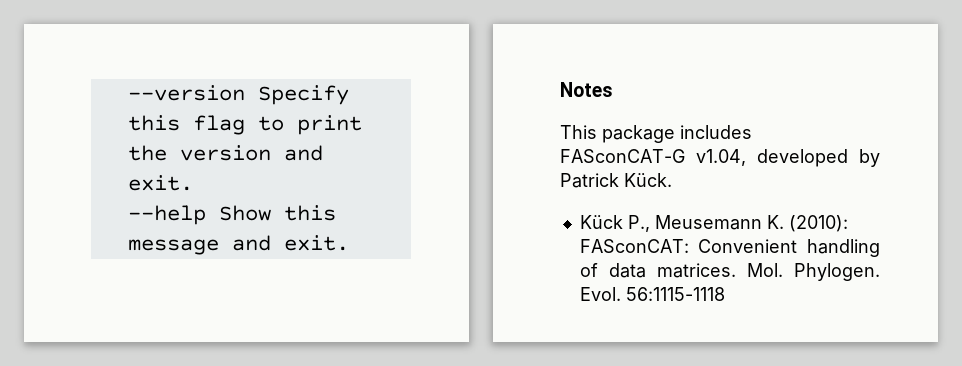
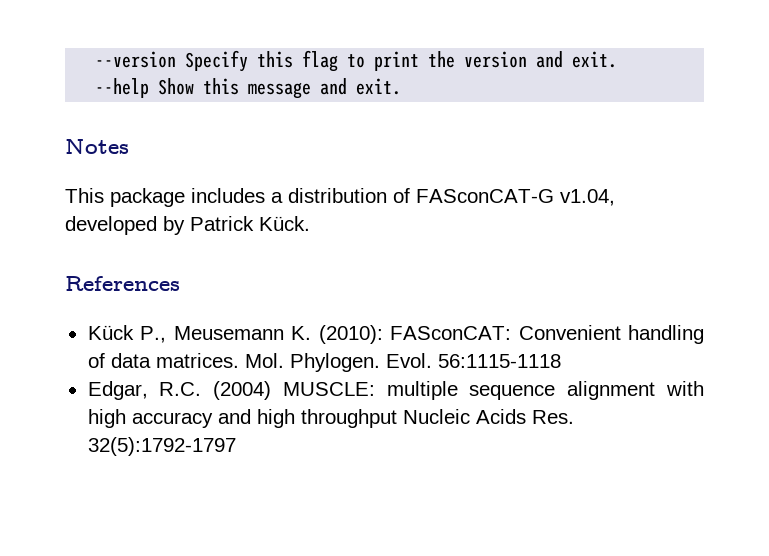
- This package includes FASconCAT-G v1.04, developed by Patrick Kück.
+ This package includes a distribution of FASconCAT-G v1.04, developed by Patrick Kück.
+ References
+ Edgar, R.C. (2004) MUSCLE: multiple sequence alignment with high accuracy and high throughput Nucleic Acids Res. 32(5):1792-1797

